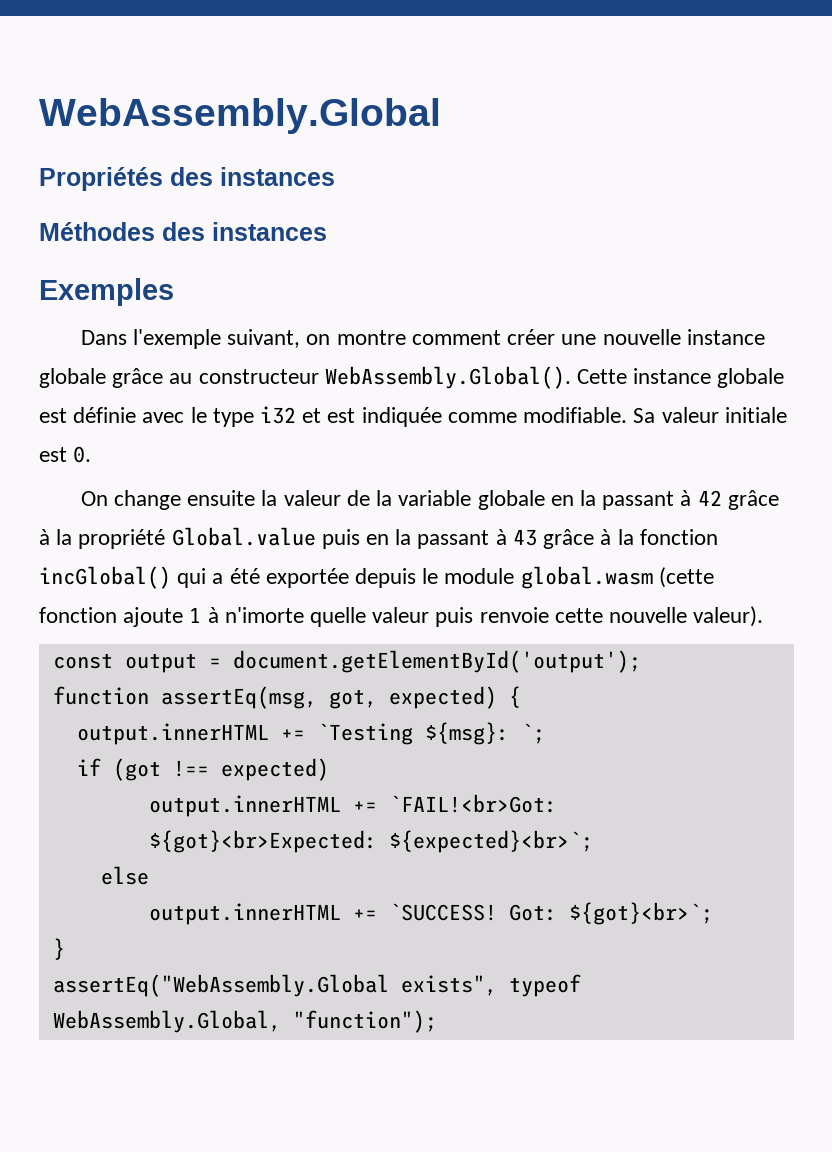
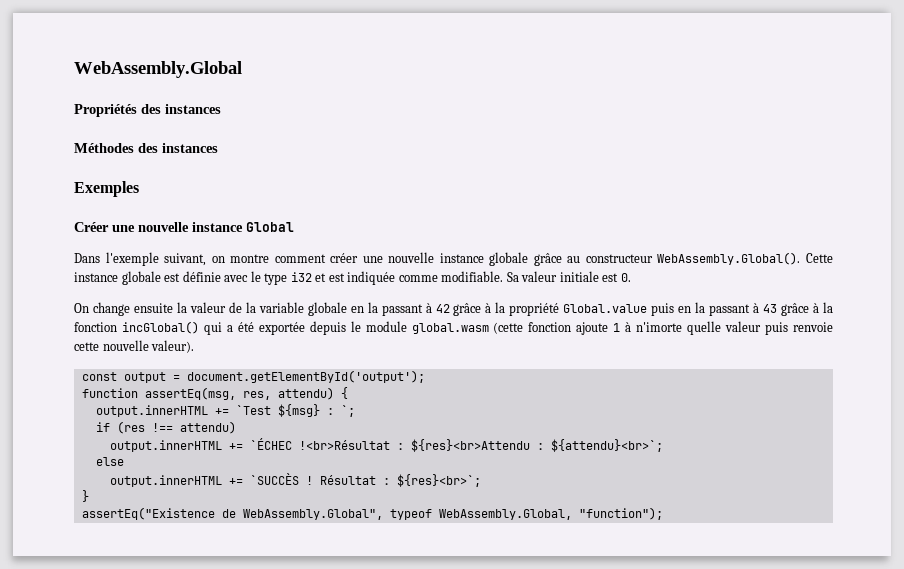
+ Créer une nouvelle instance Global
- function assertEq(msg, got, expected) {
+ function assertEq(msg, res, attendu) {
- output.innerHTML += `Testing ${msg}: `;
+ output.innerHTML += `Test ${msg} : `;
- if (got !== expected)
- output.innerHTML += `FAIL!<br>Got: ${got}<br>Expected: ${expected}<br>`;
+ if (res !== attendu)
+ output.innerHTML += `ÉCHEC !<br>Résultat : ${res}<br>Attendu : ${attendu}<br>`;
  else
- output.innerHTML += `SUCCESS! Got: ${got}<br>`;
+ output.innerHTML += `SUCCÈS ! Résultat : ${res}<br>`;
  }
- assertEq("WebAssembly.Global exists", typeof WebAssembly.Global, "function");
+ assertEq("Existence de WebAssembly.Global", typeof WebAssembly.Global, "function");

